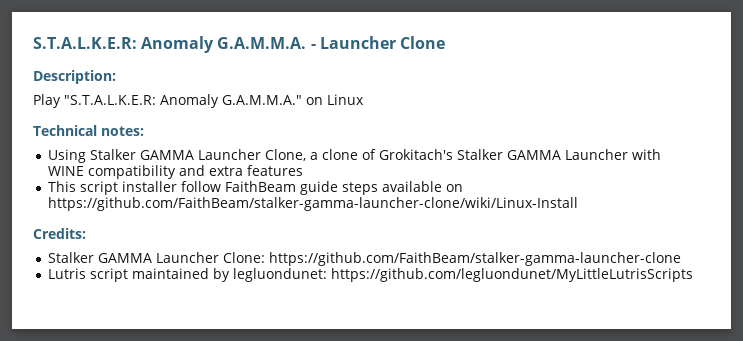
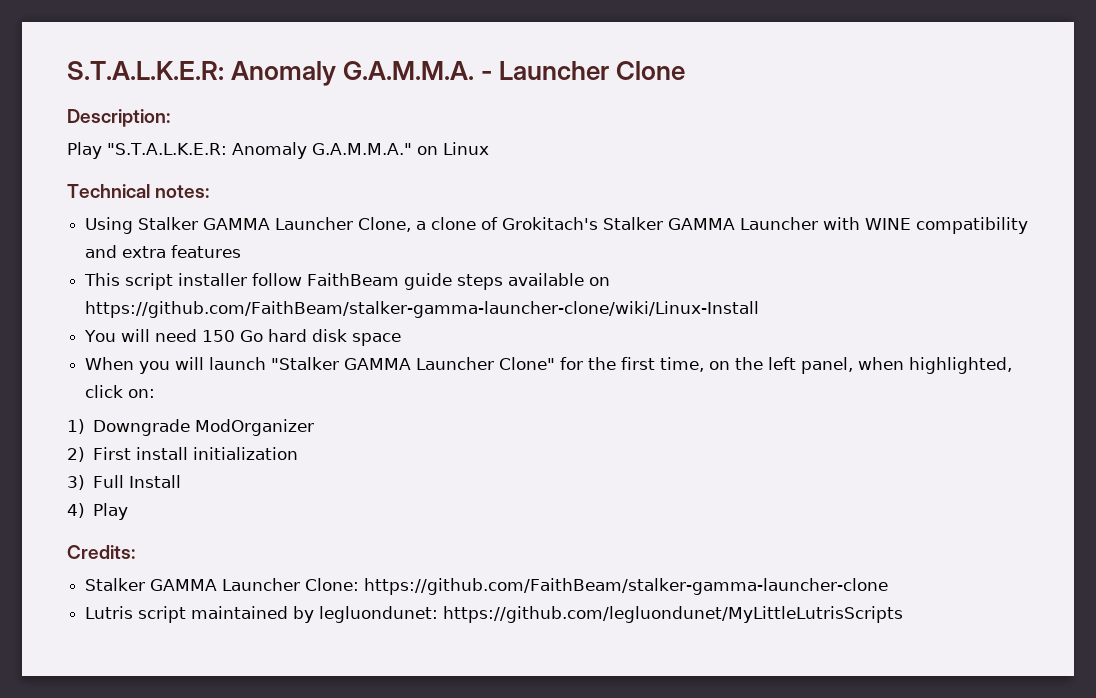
+ You will need 150 Go hard disk space
+ When you will launch "Stalker GAMMA Launcher Clone" for the first time, on the left panel, when highlighted, click on:
+ 1) Downgrade ModOrganizer
+ 2) First install initialization
+ 3) Full Install
+ 4) Play

